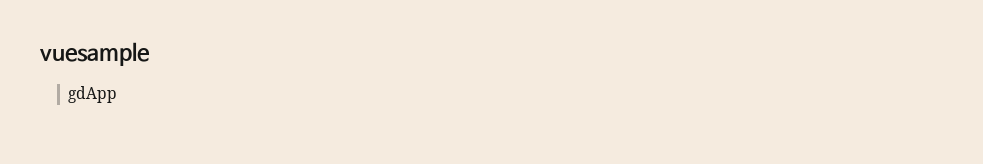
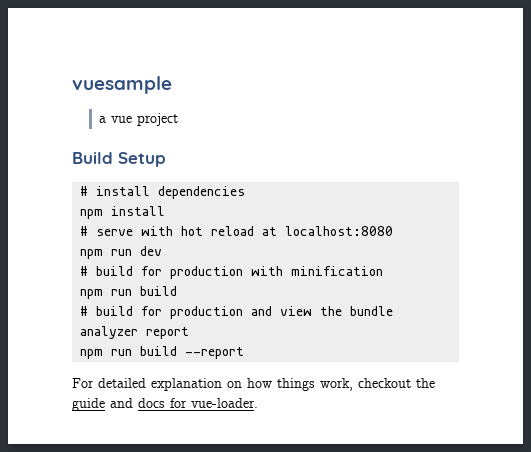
- gdApp
+ a vue project
+ Build Setup
+ # install dependencies
+ npm install
+ # serve with hot reload at localhost:8080
+ npm run dev
+ # build for production with minification
+ npm run build
+ # build for production and view the bundle analyzer report
+ npm run build --report
+ For detailed explanation on how things work, checkout the guide and docs for vue-loader.

